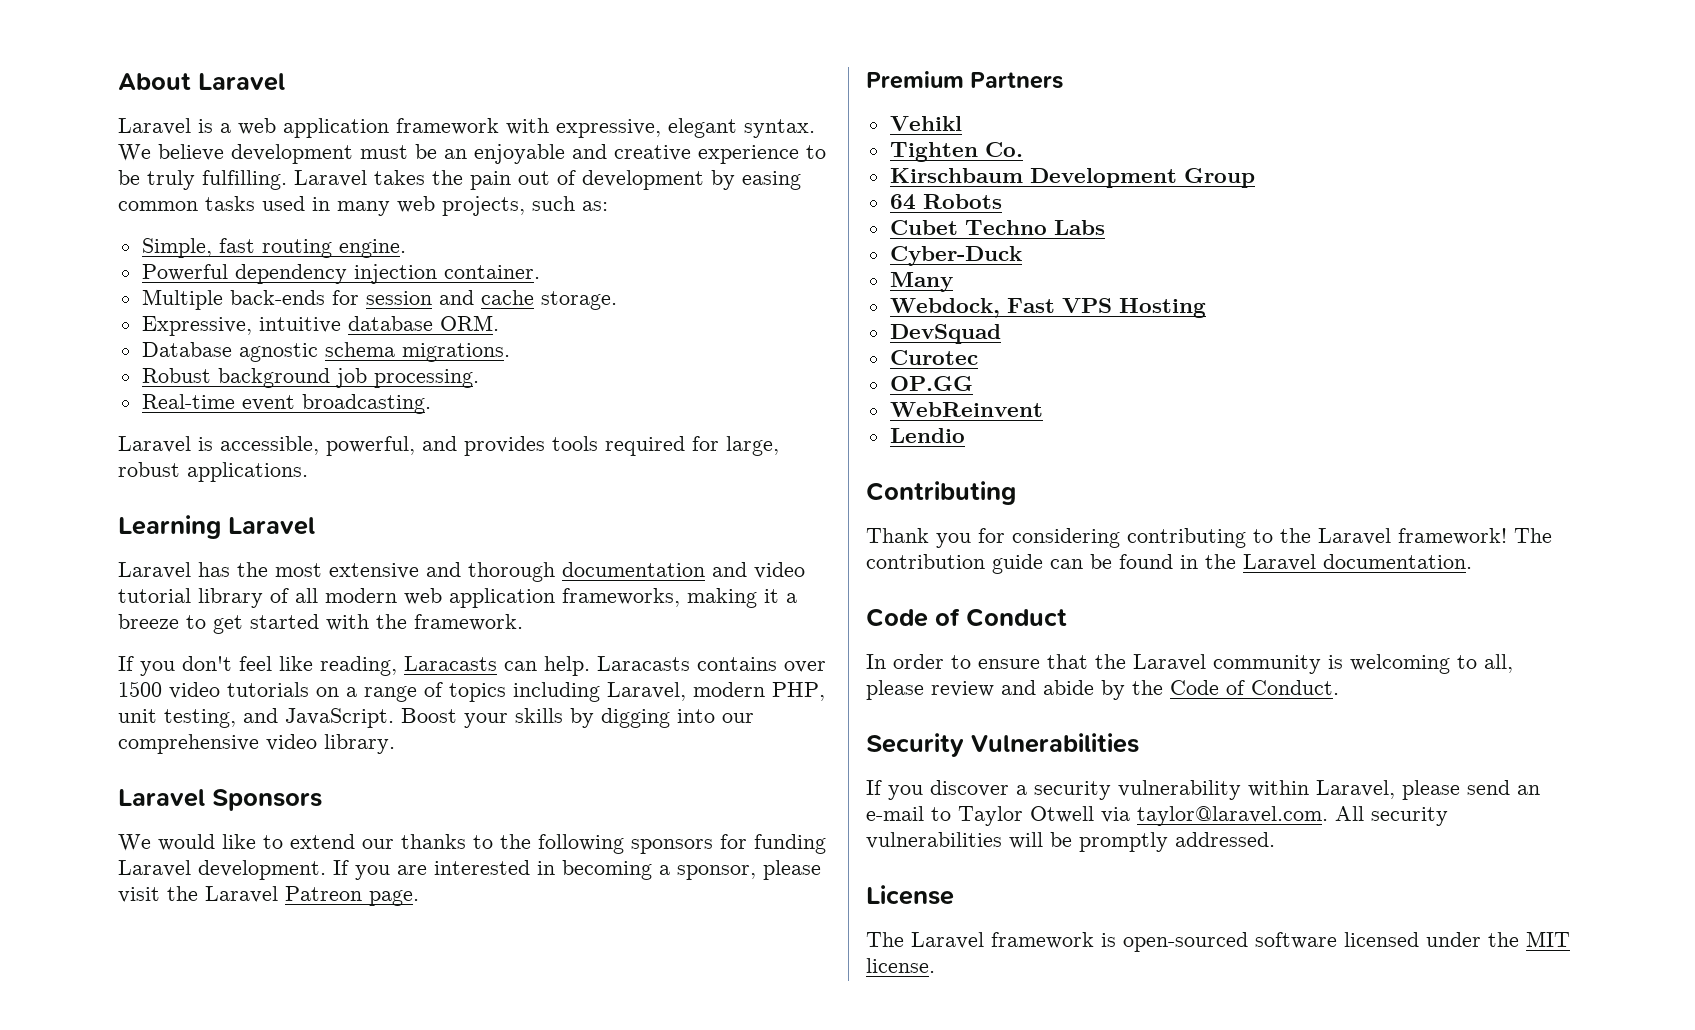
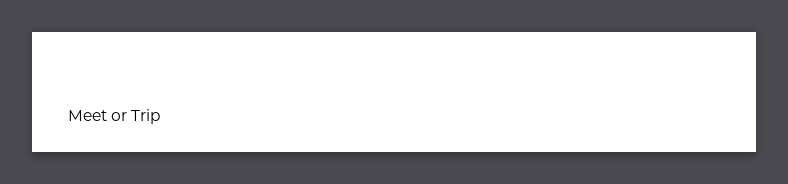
- About Laravel
- Laravel is a web application framework with expressive, elegant syntax. We believe development must be an enjoyable and creative experience to be truly fulfilling. Laravel takes the pain out of development by easing common tasks used in many web projects, such as:
- Simple, fast routing engine.
- Powerful dependency injection container.
- Multiple back-ends for session and cache storage.
- Expressive, intuitive database ORM.
- Database agnostic schema migrations.
- Robust background job processing.
- Real-time event broadcasting.
- Laravel is accessible, powerful, and provides tools required for large, robust applications.
- Learning Laravel
- Laravel has the most extensive and thorough documentation and video tutorial library of all modern web application frameworks, making it a breeze to get started with the framework.
- If you don't feel like reading, Laracasts can help. Laracasts contains over 1500 video tutorials on a range of topics including Laravel, modern PHP, unit testing, and JavaScript. Boost your skills by digging into our comprehensive video library.
- Laravel Sponsors
- We would like to extend our thanks to the following sponsors for funding Laravel development. If you are interested in becoming a sponsor, please visit the Laravel Patreon page.
- Premium Partners
- Vehikl
- Tighten Co.
- Kirschbaum Development Group
- 64 Robots
- Cubet Techno Labs
- Cyber-Duck
- Many
- Webdock, Fast VPS Hosting
- DevSquad
- Curotec
- OP.GG
- WebReinvent
- Lendio
- Contributing
- Thank you for considering contributing to the Laravel framework! The contribution guide can be found in the Laravel documentation.
- Code of Conduct
- In order to ensure that the Laravel community is welcoming to all, please review and abide by the Code of Conduct.
- Security Vulnerabilities
- If you discover a security vulnerability within Laravel, please send an e-mail to Taylor Otwell via taylor@laravel.com. All security vulnerabilities will be promptly addressed.
- License
- The Laravel framework is open-sourced software licensed under the MIT license.
+ Meet or Trip

